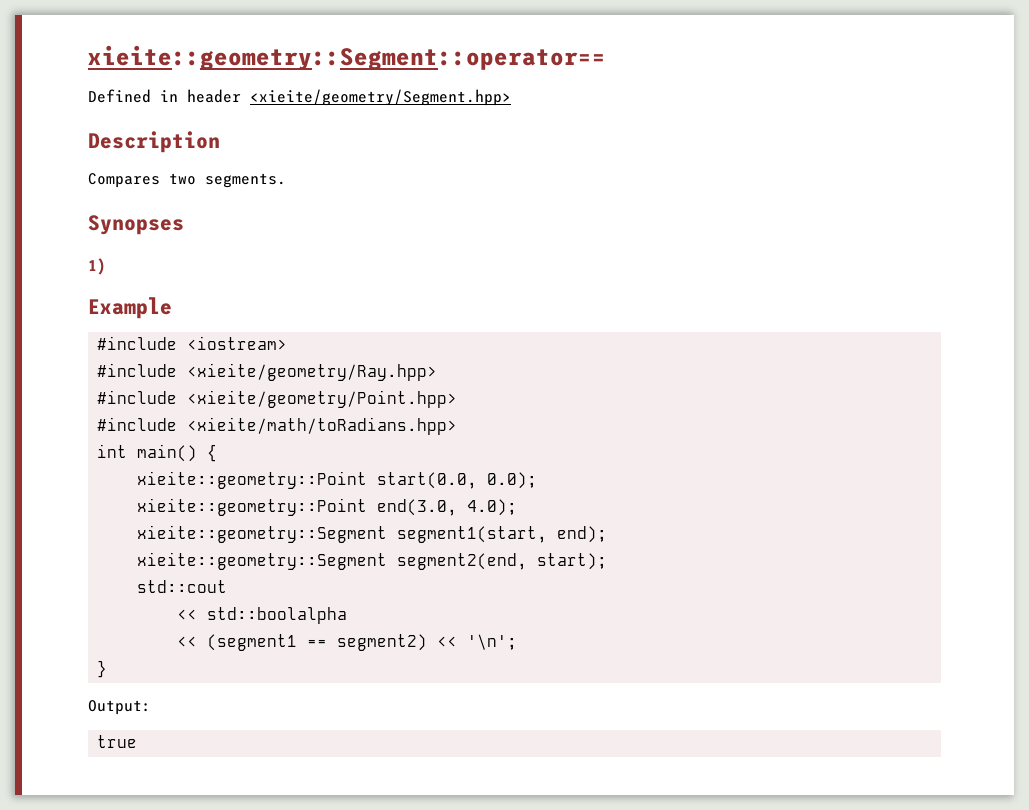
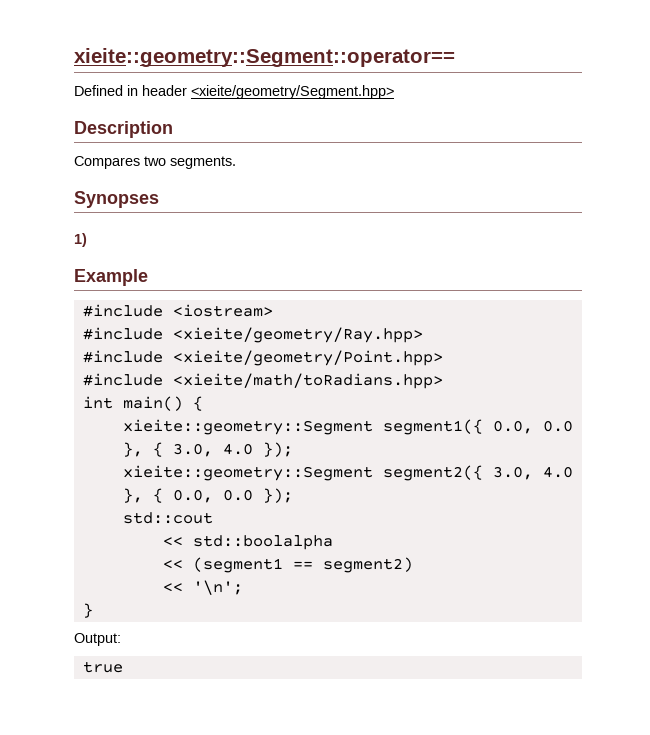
- xieite::geometry::Point start(0.0, 0.0);
- xieite::geometry::Point end(3.0, 4.0);
- xieite::geometry::Segment segment1(start, end);
- xieite::geometry::Segment segment2(end, start);
+ xieite::geometry::Segment segment1({ 0.0, 0.0 }, { 3.0, 4.0 });
+ xieite::geometry::Segment segment2({ 3.0, 4.0 }, { 0.0, 0.0 });
- << (segment1 == segment2) << '\n';
+ << (segment1 == segment2)
+ << '\n';

